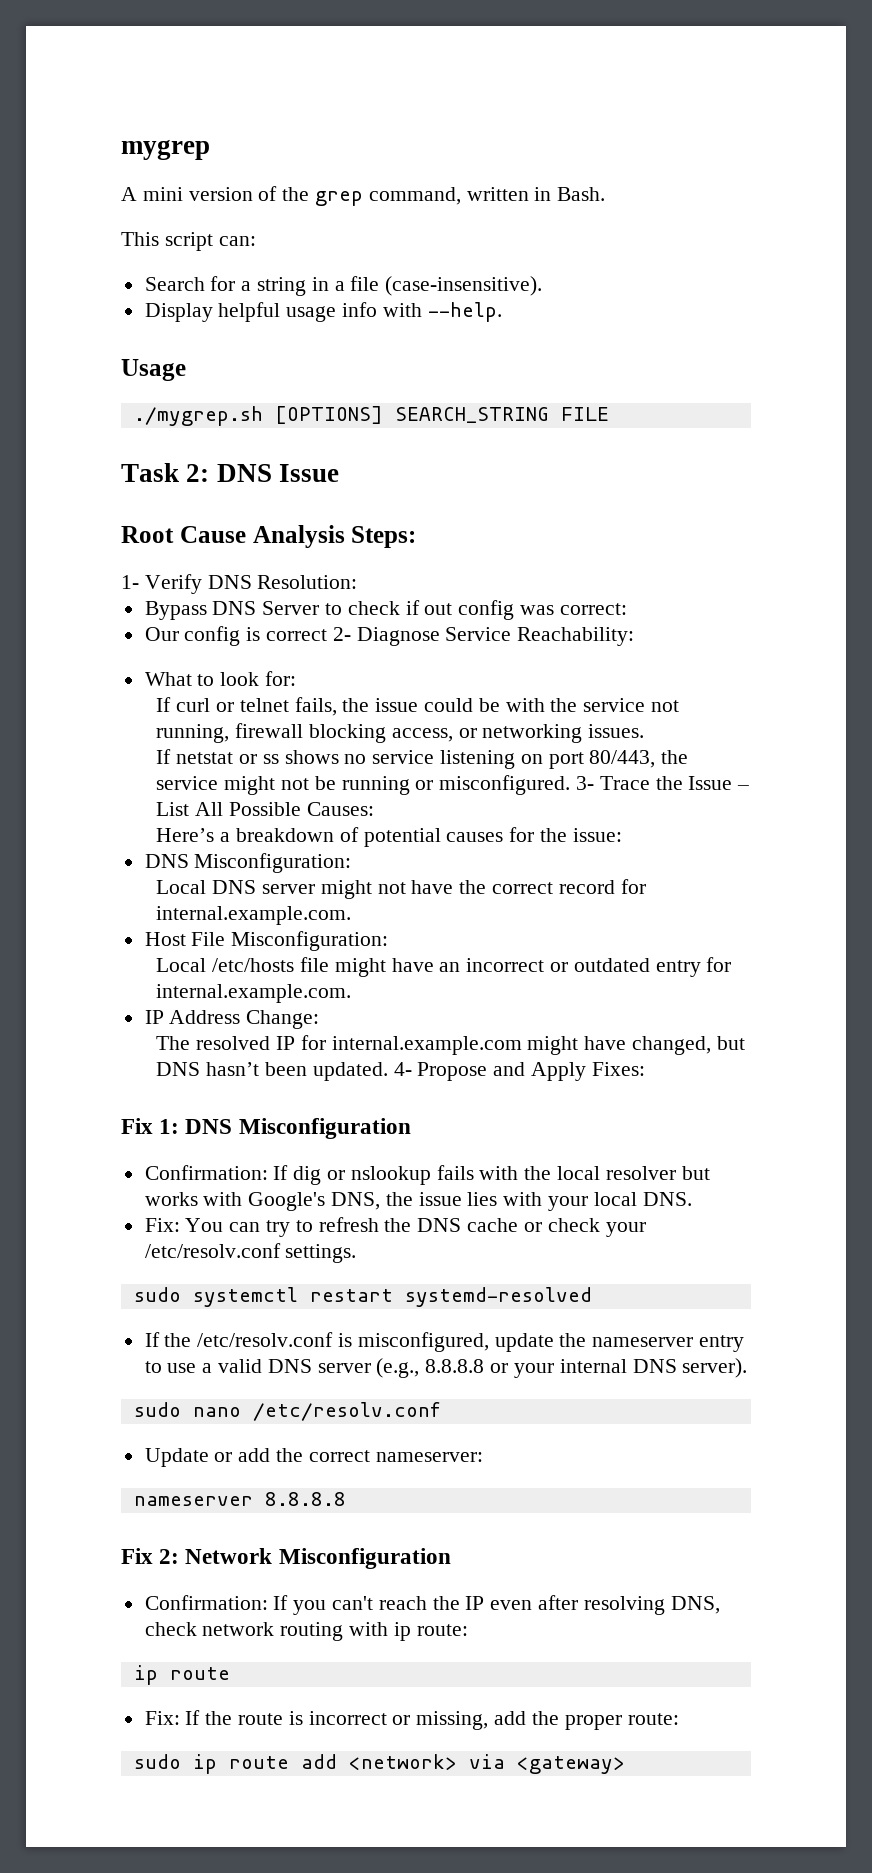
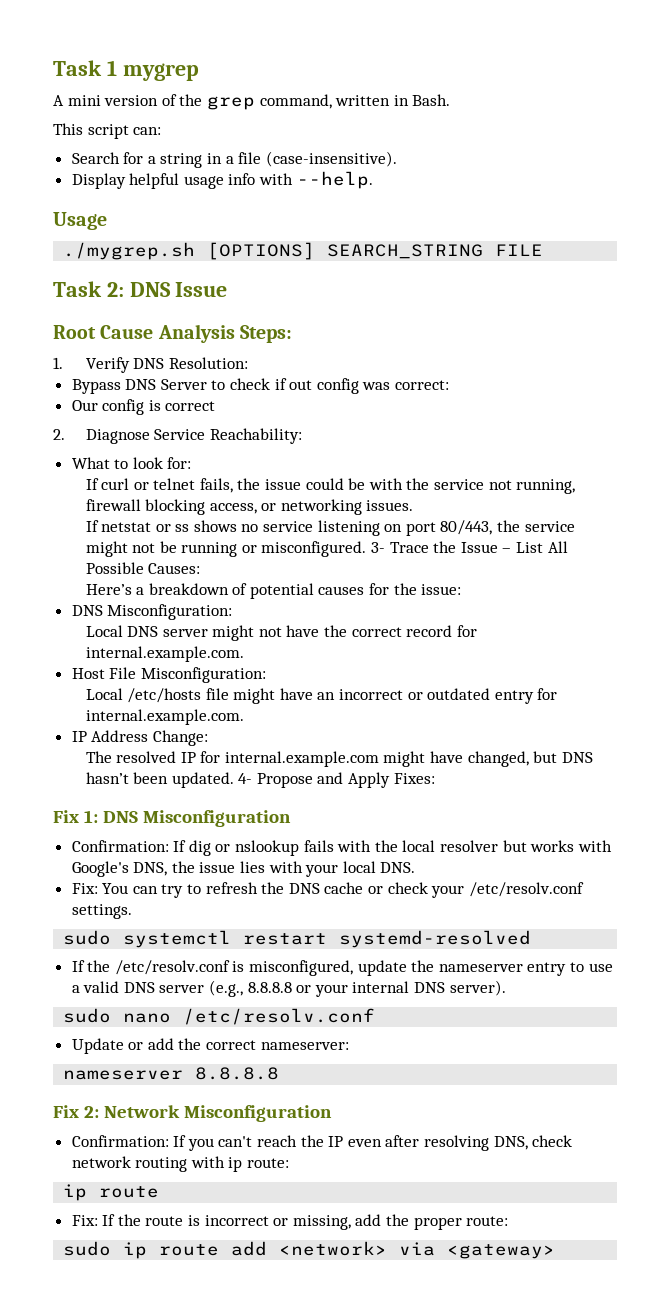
- mygrep
+ Task 1 mygrep
- 1- Verify DNS Resolution:
+ 1. Verify DNS Resolution:
- Our config is correct 2- Diagnose Service Reachability:
+ Our config is correct
+ 2. Diagnose Service Reachability:

